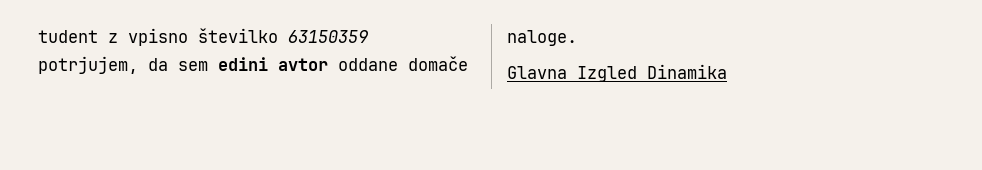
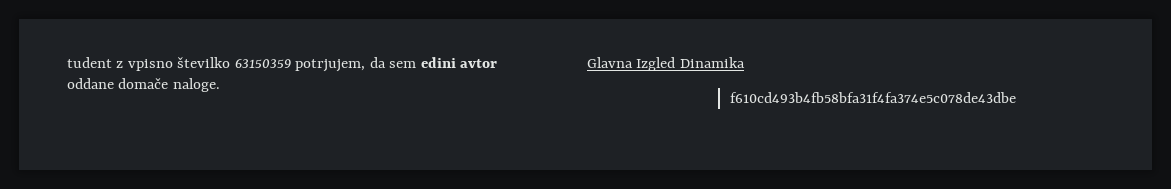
+ f610cd493b4fb58bfa31f4fa374e5c078de43dbe

